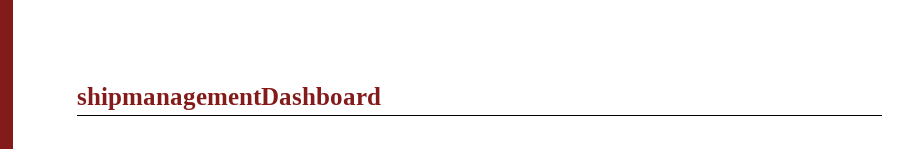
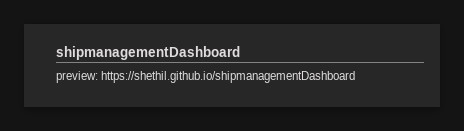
+ preview: https://shethil.github.io/shipmanagementDashboard

